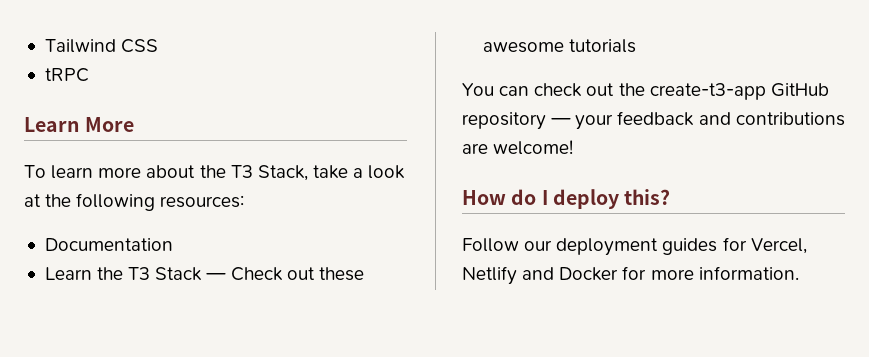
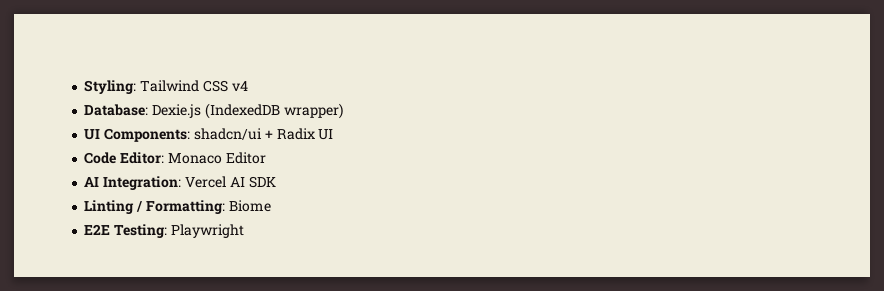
- Tailwind CSS
- tRPC
- Learn More
- To learn more about the T3 Stack, take a look at the following resources:
- Documentation
- Learn the T3 Stack — Check out these awesome tutorials
- You can check out the create-t3-app GitHub repository — your feedback and contributions are welcome!
- How do I deploy this?
- Follow our deployment guides for Vercel, Netlify and Docker for more information.
+ Styling: Tailwind CSS v4
+ Database: Dexie.js (IndexedDB wrapper)
+ UI Components: shadcn/ui + Radix UI
+ Code Editor: Monaco Editor
+ AI Integration: Vercel AI SDK
+ Linting / Formatting: Biome
+ E2E Testing: Playwright

